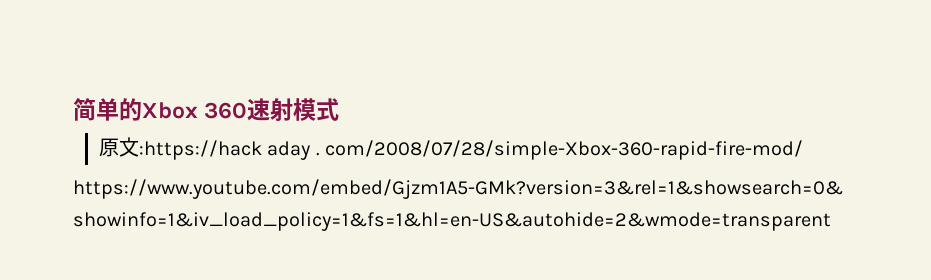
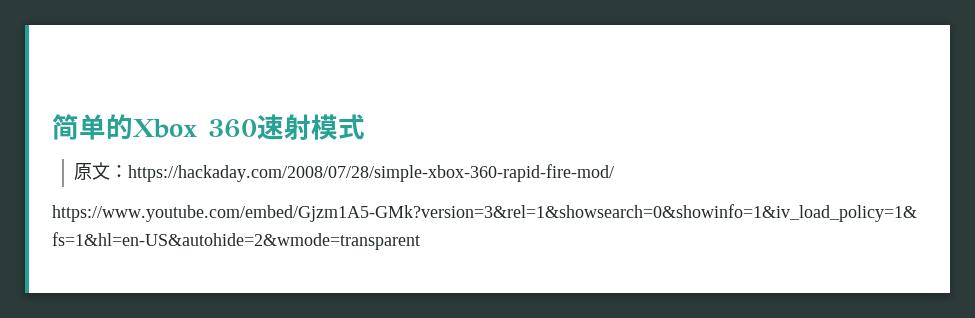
- 原文:https://hack aday . com/2008/07/28/simple-Xbox-360-rapid-fire-mod/
+ 原文：https://hackaday.com/2008/07/28/simple-xbox-360-rapid-fire-mod/

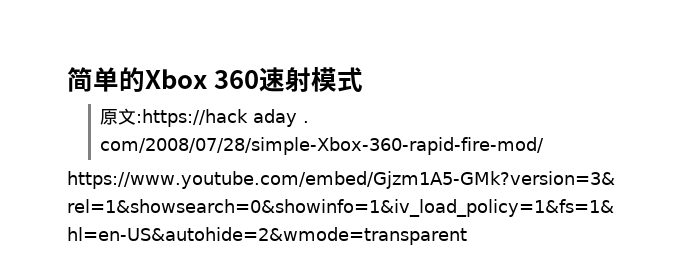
- 原文：https://hackaday.com/2008/07/28/simple-xbox-360-rapid-fire-mod/
+ 原文:https://hack aday . com/2008/07/28/simple-Xbox-360-rapid-fire-mod/

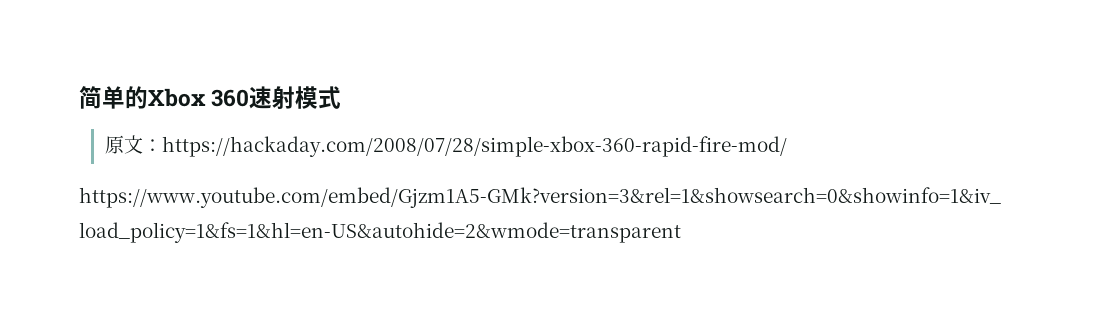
- 原文:https://hack aday . com/2008/07/28/simple-Xbox-360-rapid-fire-mod/
+ 原文：https://hackaday.com/2008/07/28/simple-xbox-360-rapid-fire-mod/

